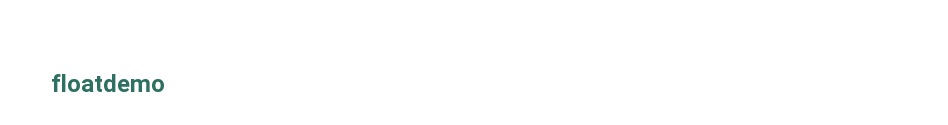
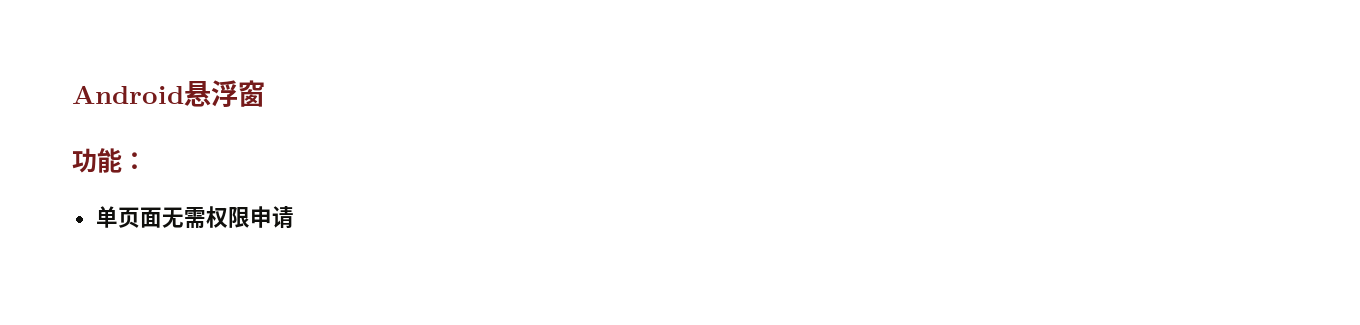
- floatdemo
+ Android悬浮窗
+ 功能：
+ 单页面无需权限申请

